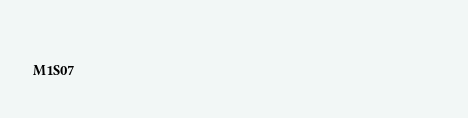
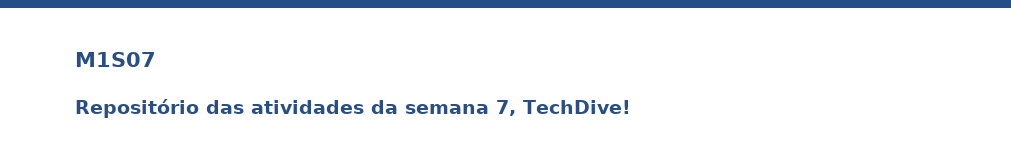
+ Repositório das atividades da semana 7, TechDive!

